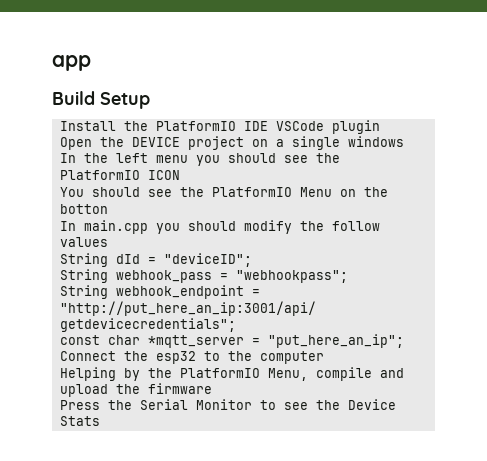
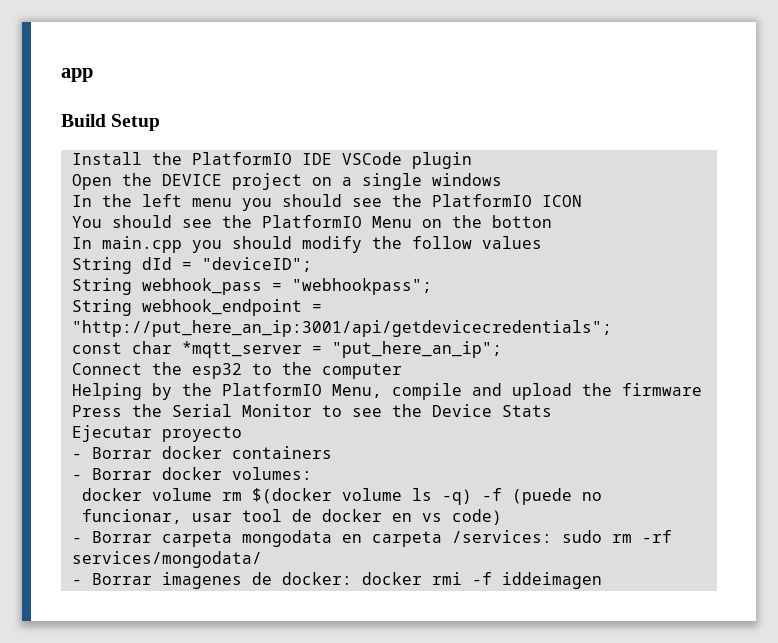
+ Ejecutar proyecto
+ - Borrar docker containers
+ - Borrar docker volumes:
+ docker volume rm $(docker volume ls -q) -f (puede no funcionar, usar tool de docker en vs code)
+ - Borrar carpeta mongodata en carpeta /services: sudo rm -rf services/mongodata/
+ - Borrar imagenes de docker: docker rmi -f iddeimagen

